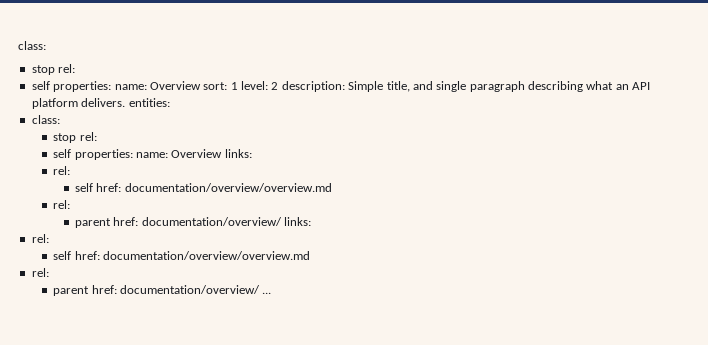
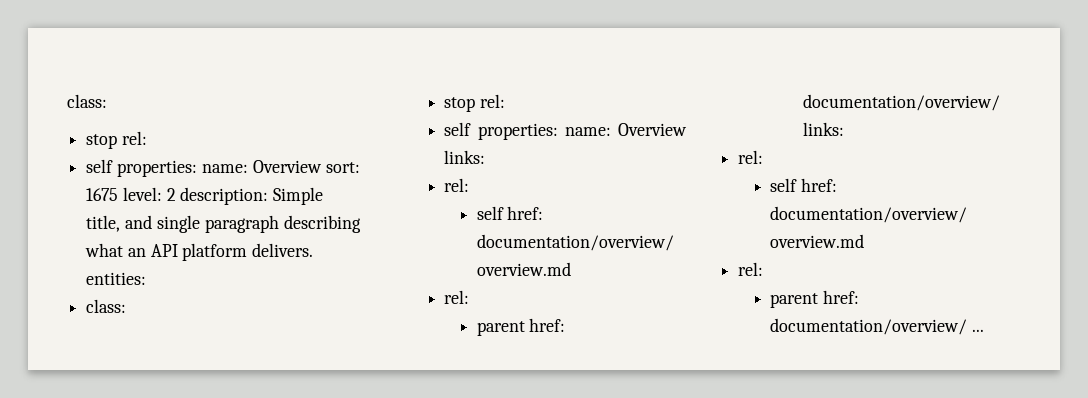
- self properties: name: Overview sort: 1 level: 2 description: Simple title, and single paragraph describing what an API platform delivers. entities:
+ self properties: name: Overview sort: 1675 level: 2 description: Simple title, and single paragraph describing what an API platform delivers. entities:

